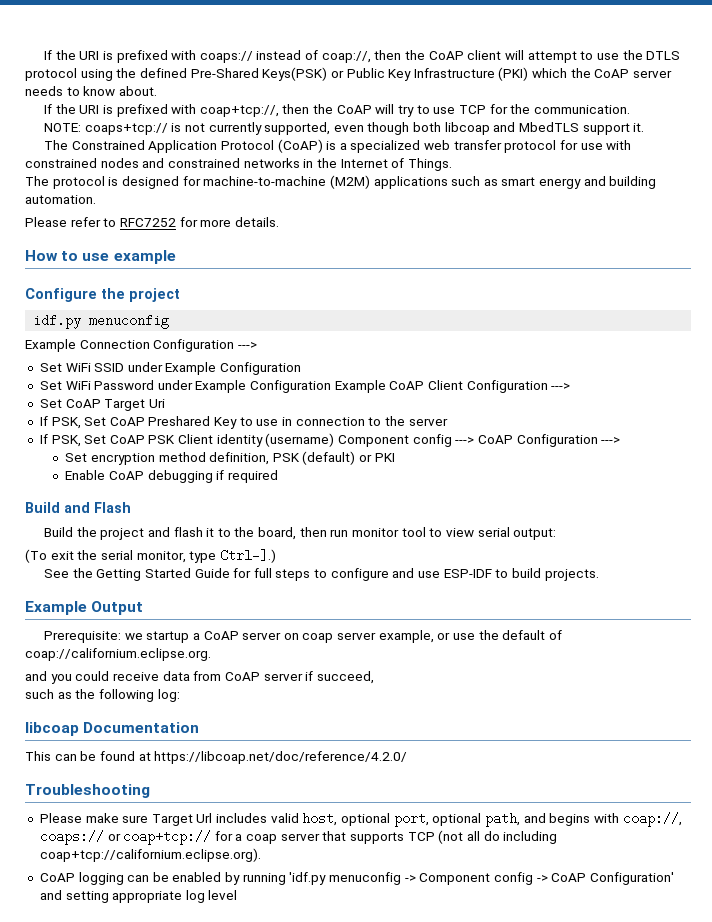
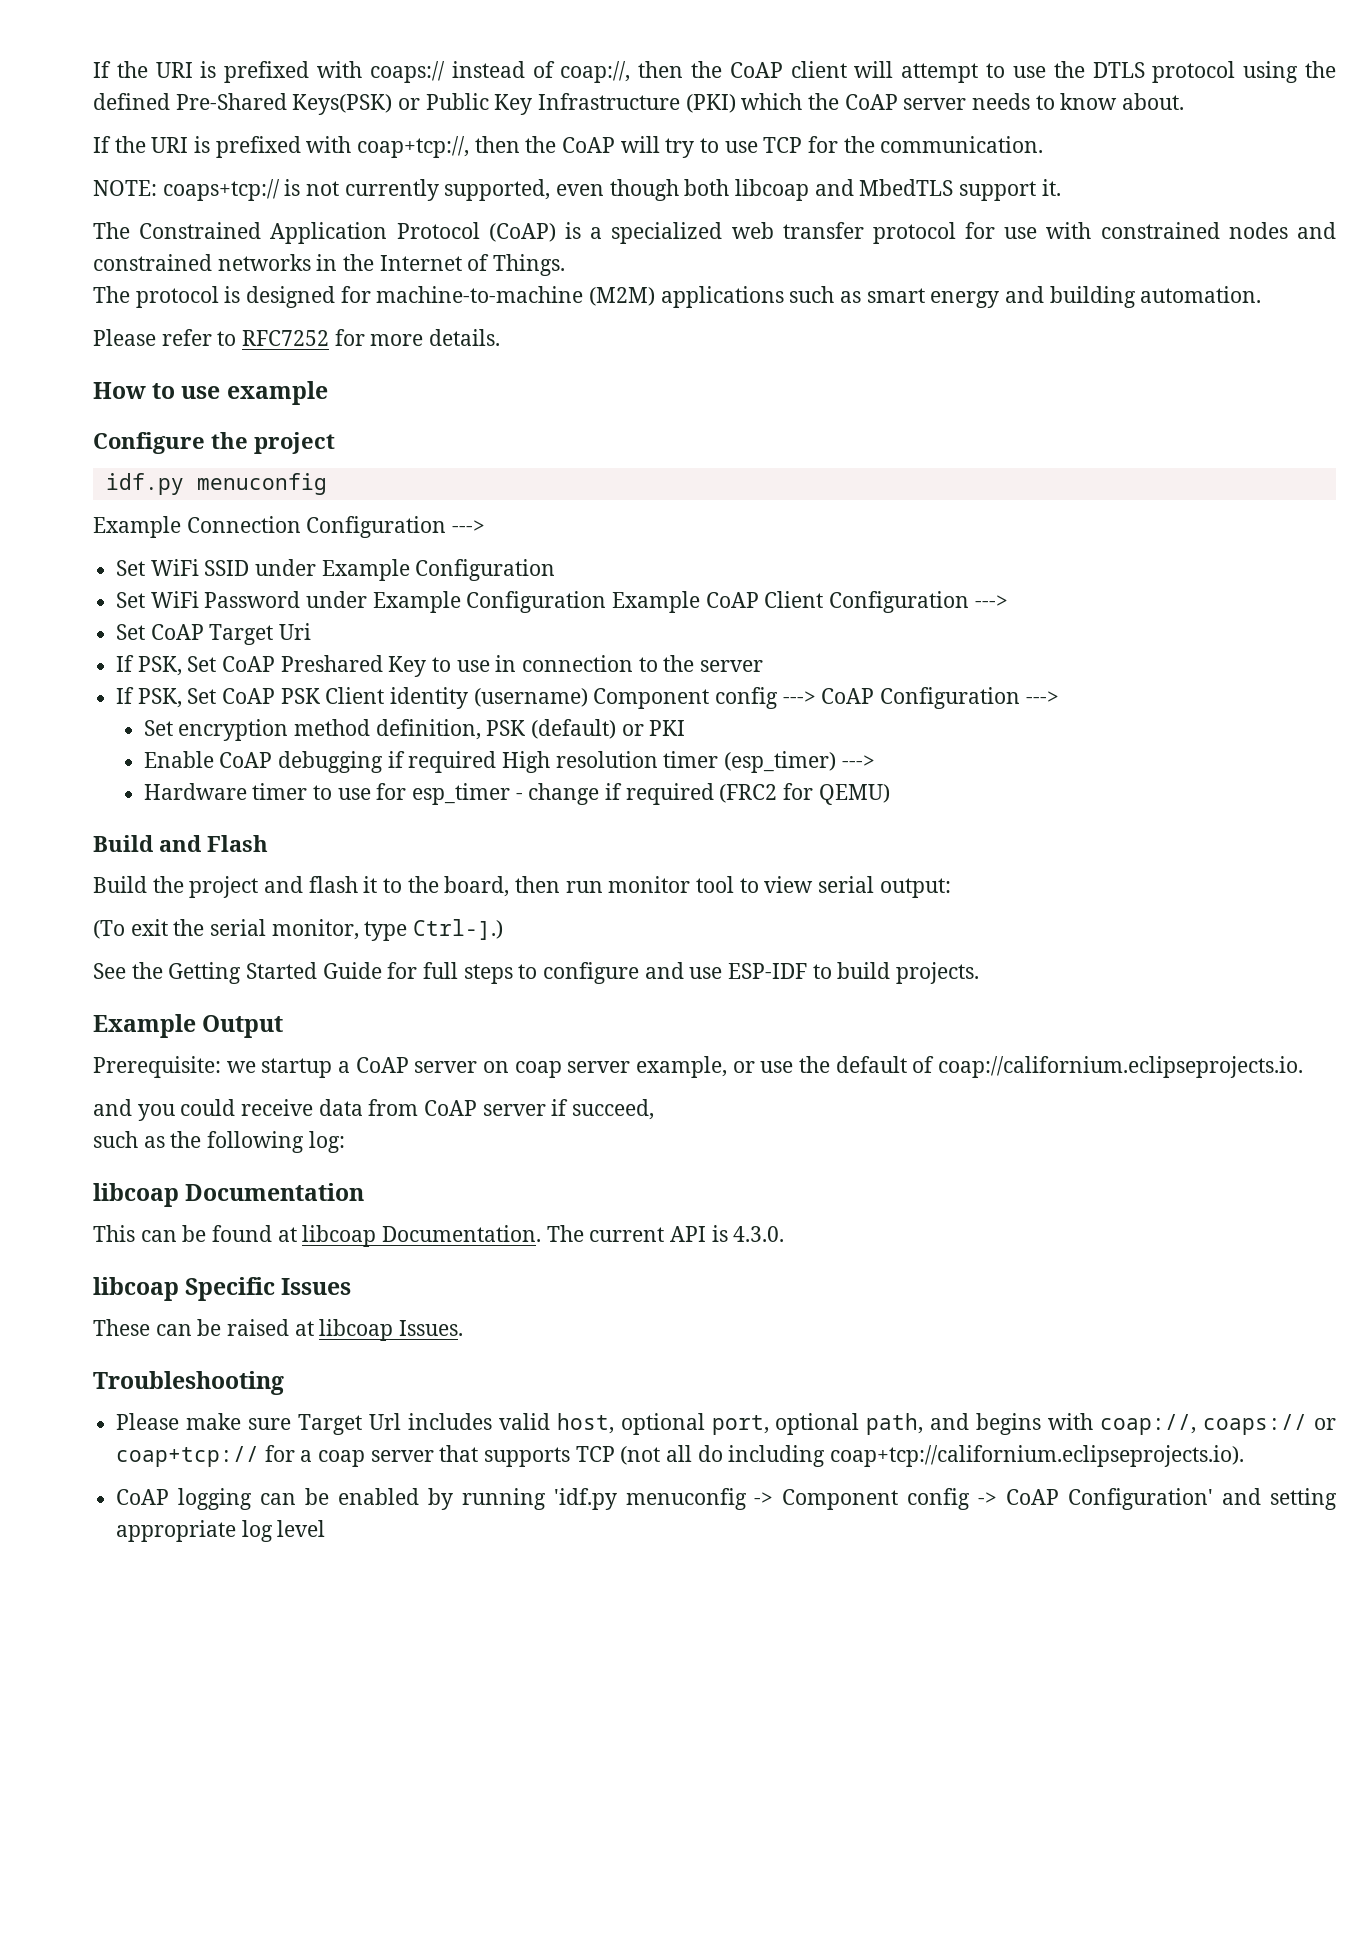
- Enable CoAP debugging if required
+ Enable CoAP debugging if required High resolution timer (esp_timer) --->
+ Hardware timer to use for esp_timer - change if required (FRC2 for QEMU)
- Prerequisite: we startup a CoAP server on coap server example, or use the default of coap://californium.eclipse.org.
+ Prerequisite: we startup a CoAP server on coap server example, or use the default of coap://californium.eclipseprojects.io.
- This can be found at https://libcoap.net/doc/reference/4.2.0/
+ This can be found at libcoap Documentation. The current API is 4.3.0.
+ libcoap Specific Issues
+ These can be raised at libcoap Issues.
- Please make sure Target Url includes valid host, optional port, optional path, and begins with coap://, coaps:// or coap+tcp:// for a coap server that supports TCP (not all do including coap+tcp://californium.eclipse.org).
+ Please make sure Target Url includes valid host, optional port, optional path, and begins with coap://, coaps:// or coap+tcp:// for a coap server that supports TCP (not all do including coap+tcp://californium.eclipseprojects.io).

